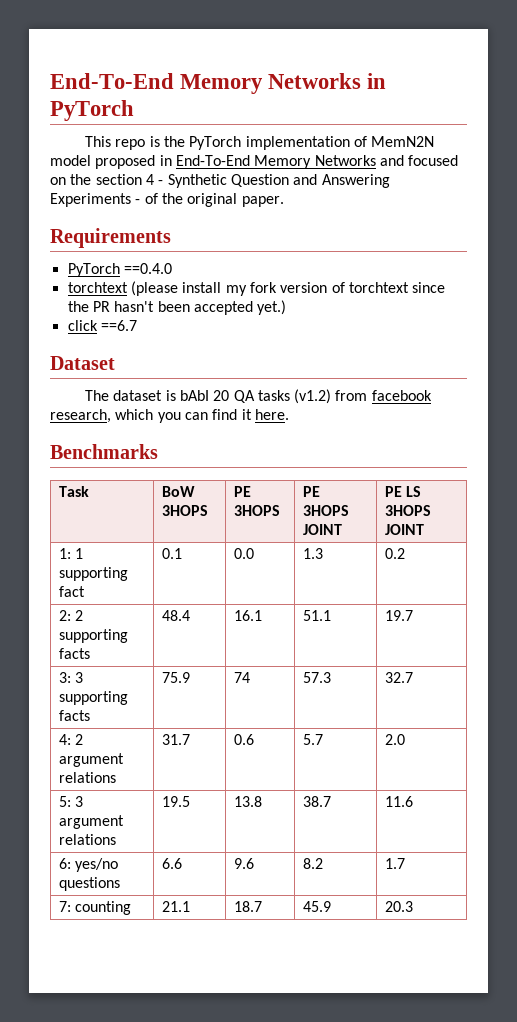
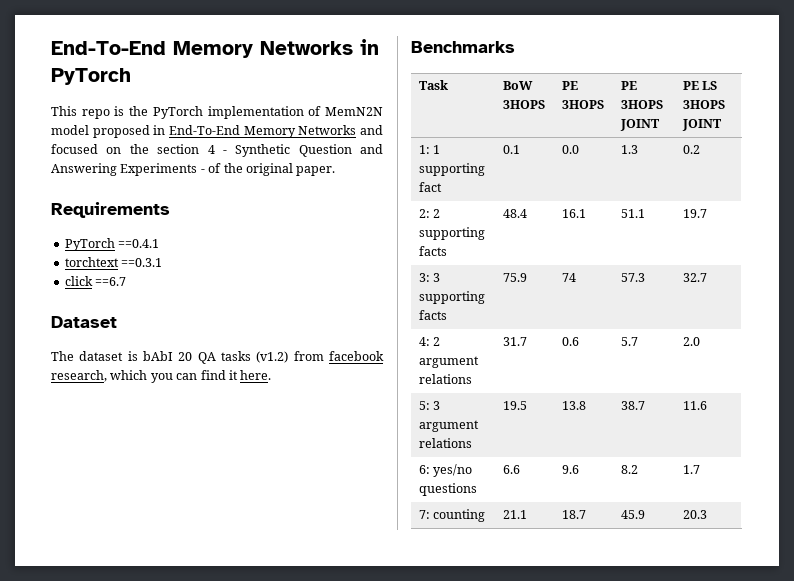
- PyTorch ==0.4.0
- torchtext (please install my fork version of torchtext since the PR hasn't been accepted yet.)
+ PyTorch ==0.4.1
+ torchtext ==0.3.1

